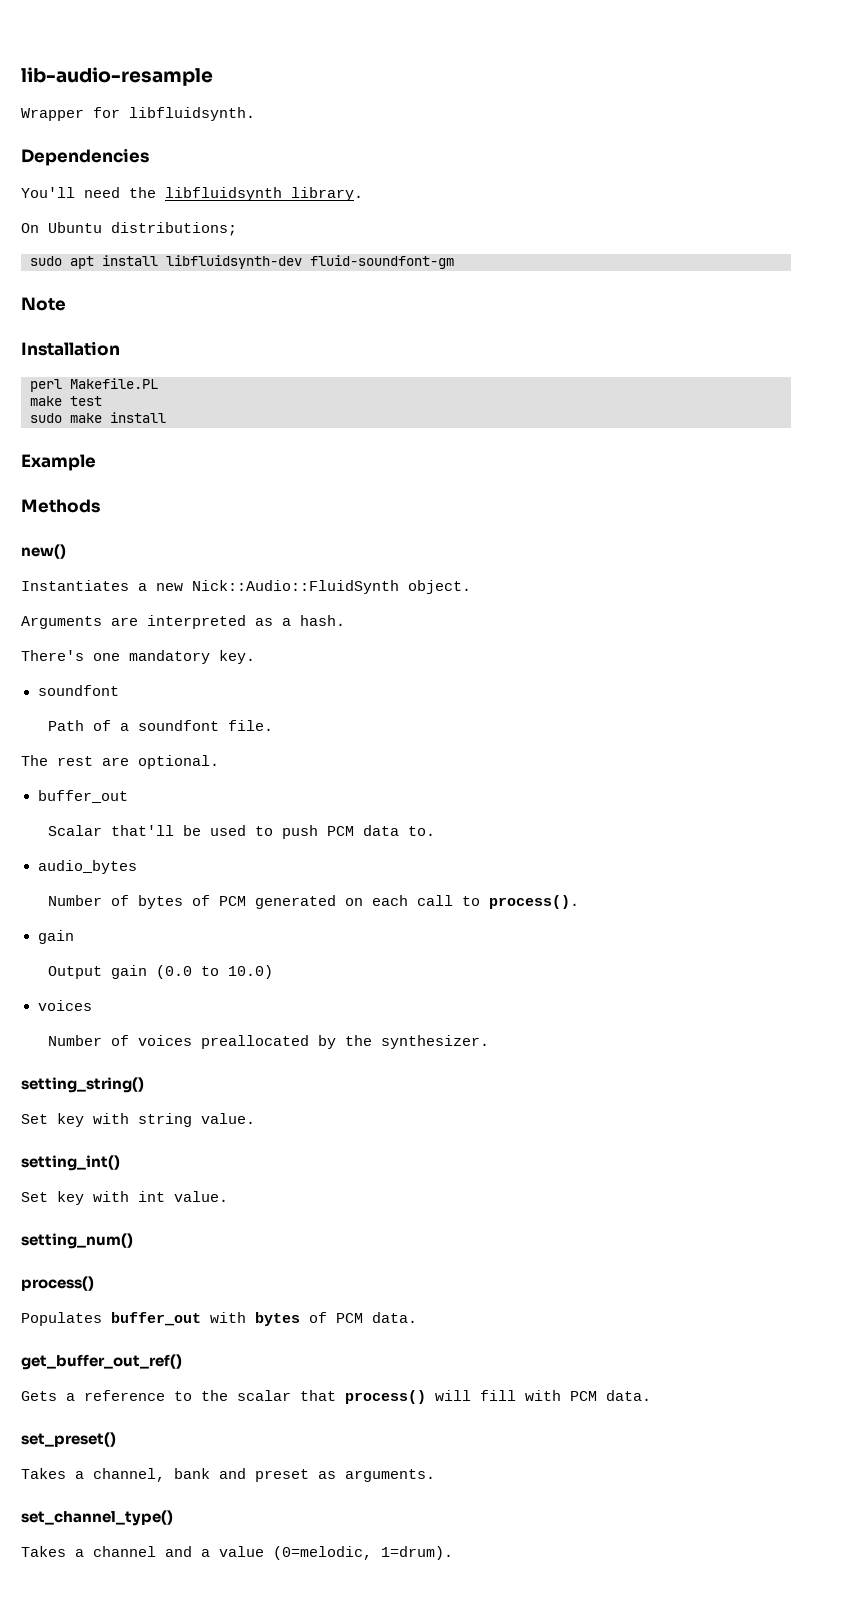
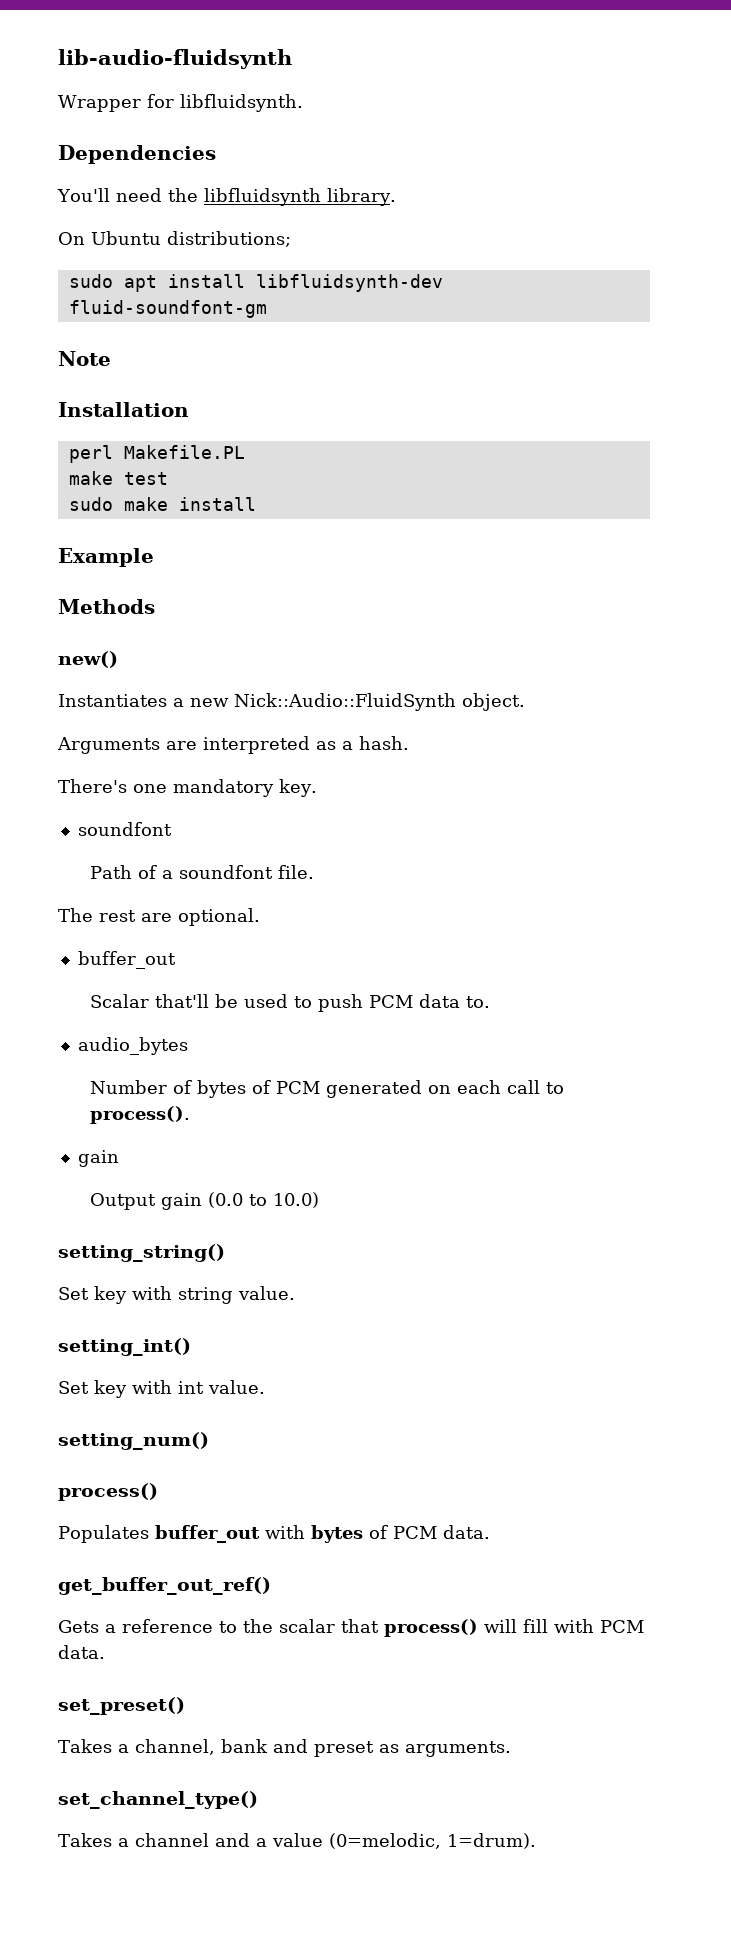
- lib-audio-resample
+ lib-audio-fluidsynth
  Output gain (0.0 to 10.0)
- voices
- Number of voices preallocated by the synthesizer.

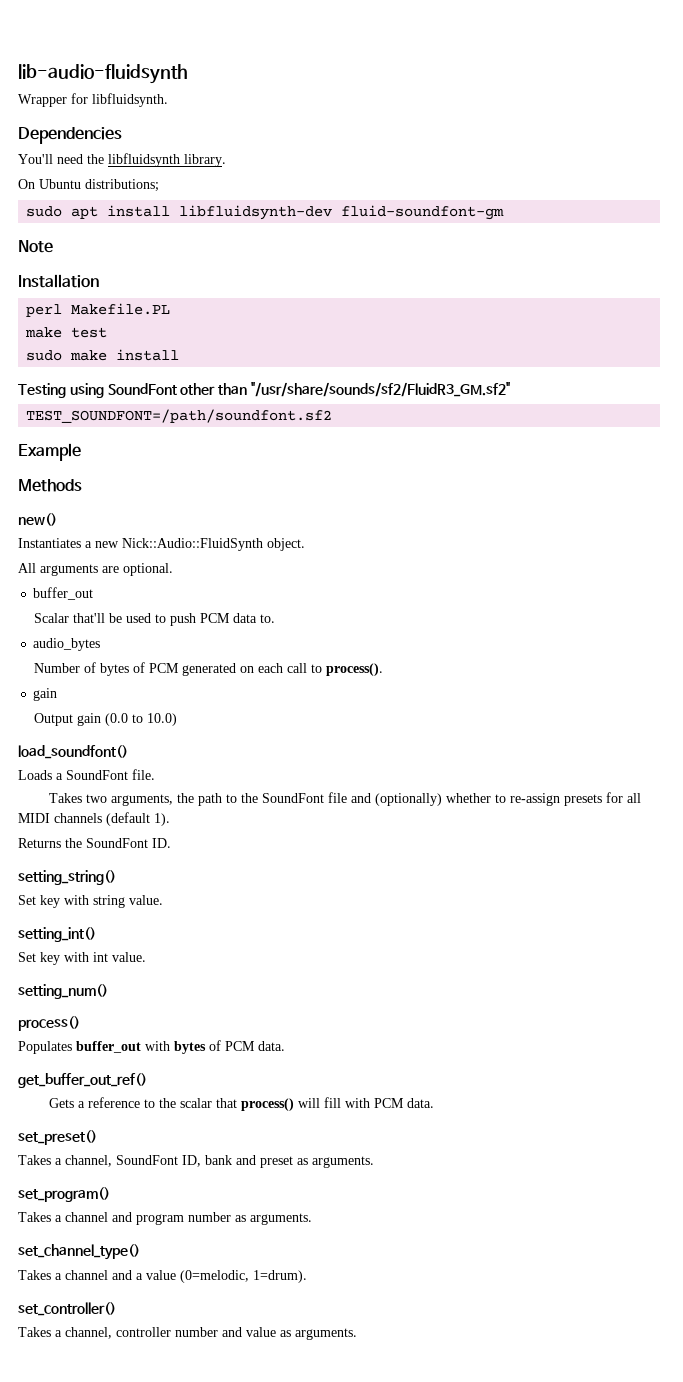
+ Testing using SoundFont other than "/usr/share/sounds/sf2/FluidR3_GM.sf2"
+ TEST_SOUNDFONT=/path/soundfont.sf2
- Arguments are interpreted as a hash.
- There's one mandatory key.
- soundfont
- Path of a soundfont file.
- The rest are optional.
+ All arguments are optional.
+ load_soundfont()
+ Loads a SoundFont file.
+ Takes two arguments, the path to the SoundFont file and (optionally) whether to re-assign presets for all MIDI channels (default 1).
+ Returns the SoundFont ID.
- Takes a channel, bank and preset as arguments.
+ Takes a channel, SoundFont ID, bank and preset as arguments.
+ set_program()
+ Takes a channel and program number as arguments.
+ set_controller()
+ Takes a channel, controller number and value as arguments.

